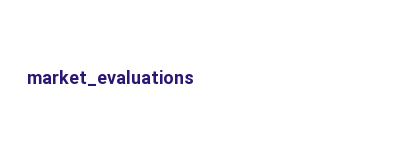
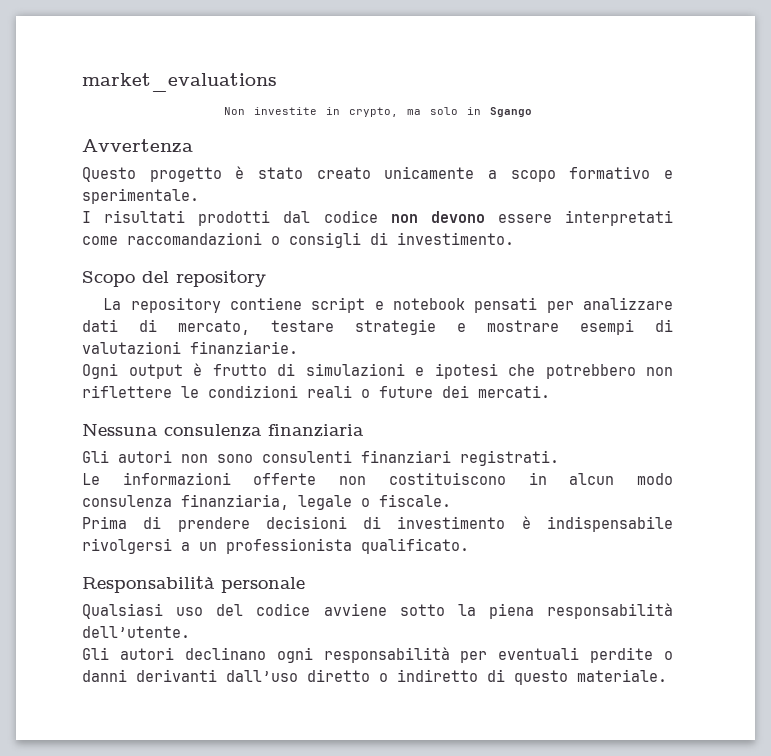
+ Non investite in crypto, ma solo in Sgango
+ Avvertenza
+ Questo progetto è stato creato unicamente a scopo formativo e sperimentale.
+ I risultati prodotti dal codice non devono essere interpretati come raccomandazioni o consigli di investimento.
+ Scopo del repository
+ La repository contiene script e notebook pensati per analizzare dati di mercato, testare strategie e mostrare esempi di valutazioni finanziarie.
+ Ogni output è frutto di simulazioni e ipotesi che potrebbero non riflettere le condizioni reali o future dei mercati.
+ Nessuna consulenza finanziaria
+ Gli autori non sono consulenti finanziari registrati.
+ Le informazioni offerte non costituiscono in alcun modo consulenza finanziaria, legale o fiscale.
+ Prima di prendere decisioni di investimento è indispensabile rivolgersi a un professionista qualificato.
+ Responsabilità personale
+ Qualsiasi uso del codice avviene sotto la piena responsabilità dell’utente.
+ Gli autori declinano ogni responsabilità per eventuali perdite o danni derivanti dall’uso diretto o indiretto di questo materiale.

